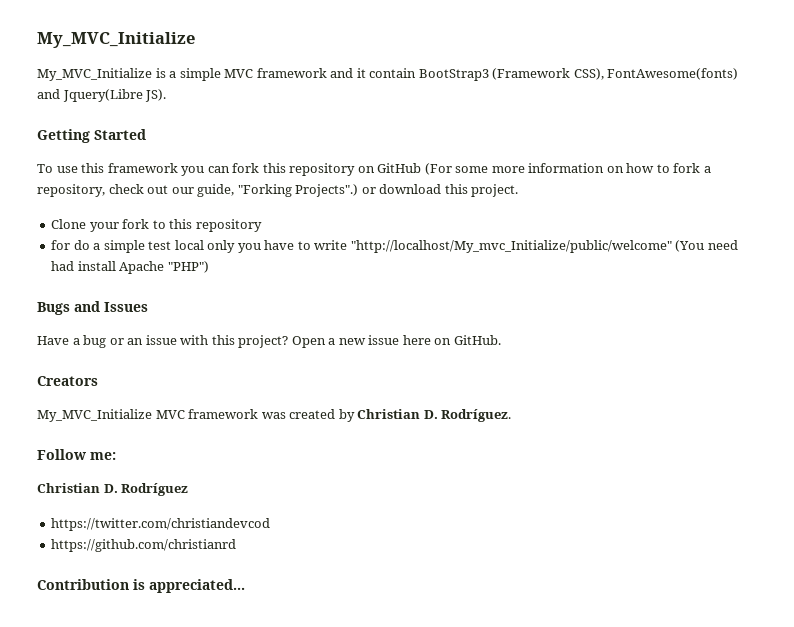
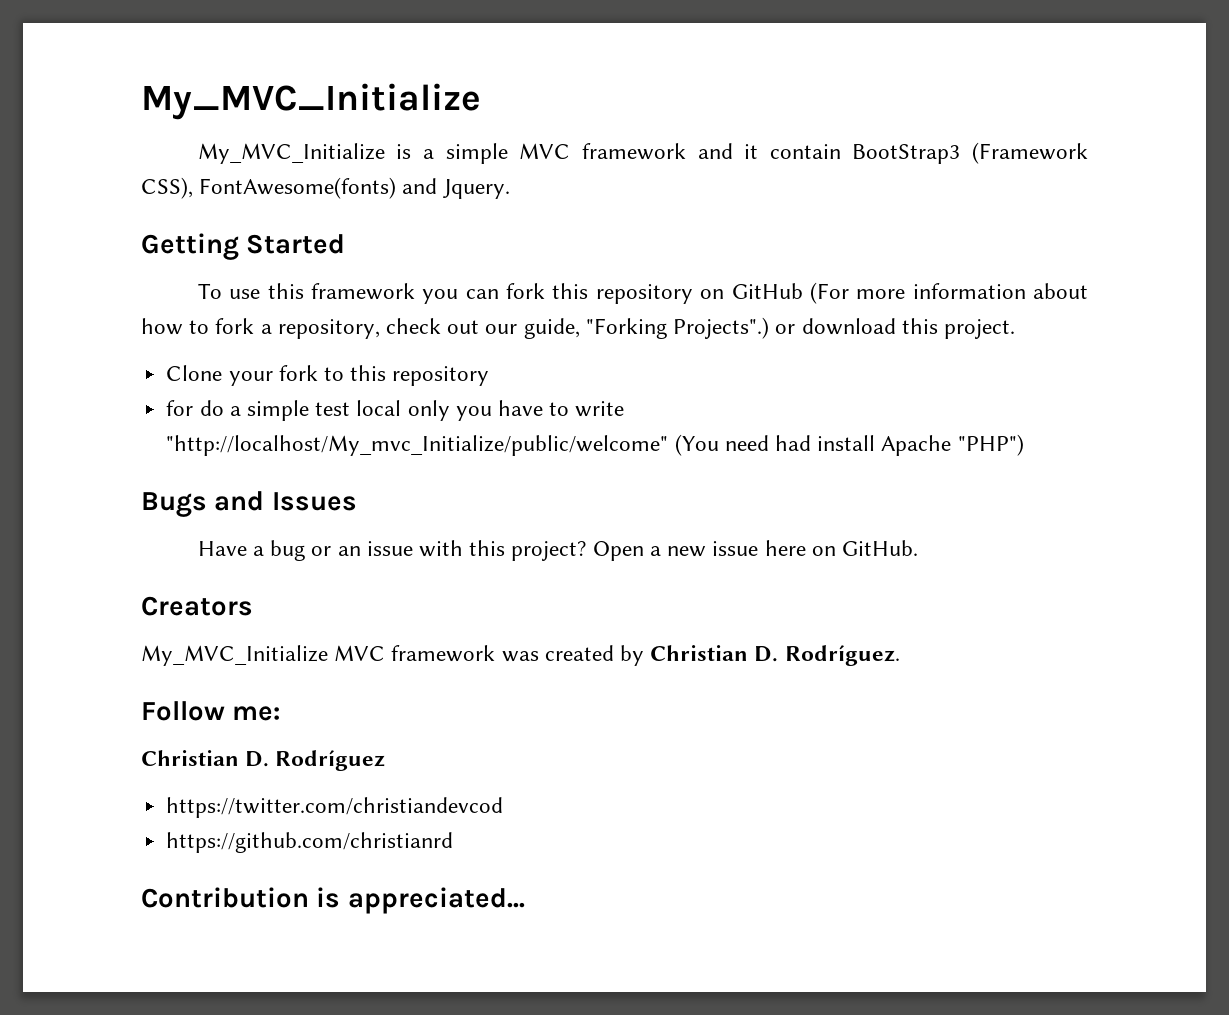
- My_MVC_Initialize is a simple MVC framework and it contain BootStrap3 (Framework CSS), FontAwesome(fonts) and Jquery(Libre JS).
+ My_MVC_Initialize is a simple MVC framework and it contain BootStrap3 (Framework CSS), FontAwesome(fonts) and Jquery.
- To use this framework you can fork this repository on GitHub (For some more information on how to fork a repository, check out our guide, "Forking Projects".) or download this project.
+ To use this framework you can fork this repository on GitHub (For more information about how to fork a repository, check out our guide, "Forking Projects".) or download this project.

